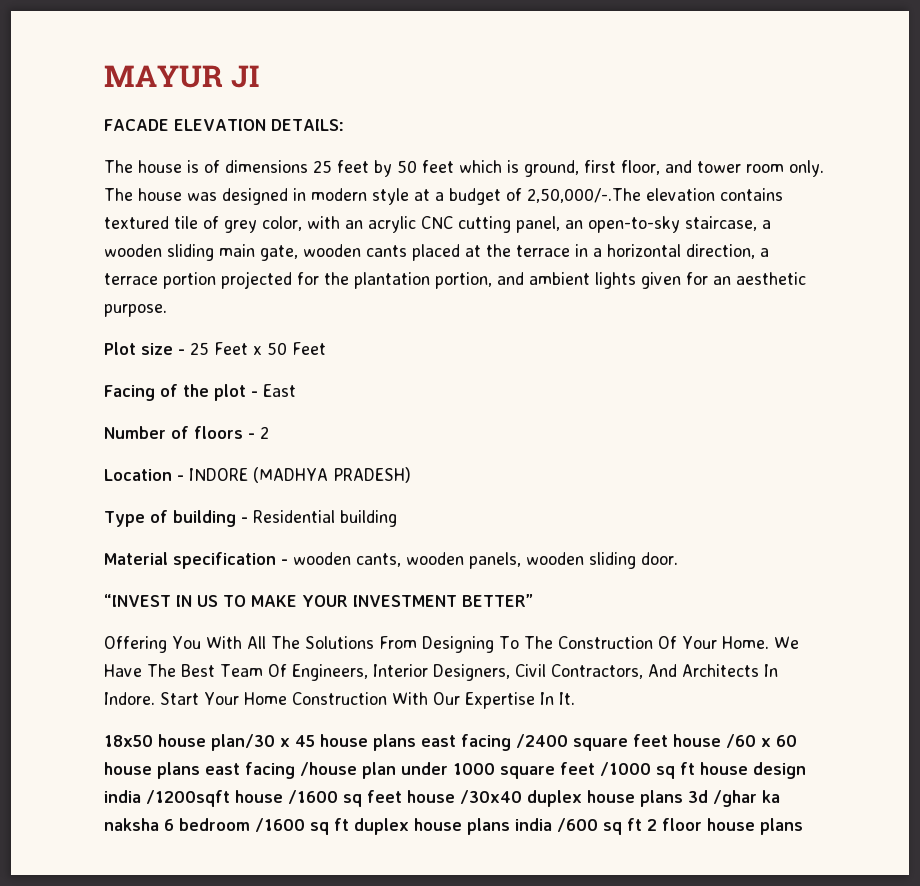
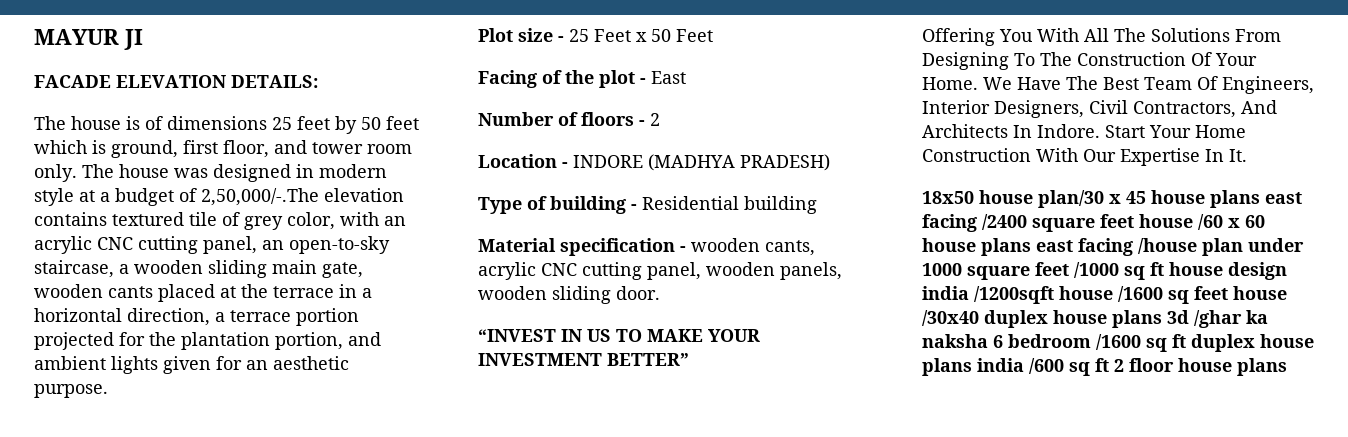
- Material specification - wooden cants, wooden panels, wooden sliding door.
+ Material specification - wooden cants, acrylic CNC cutting panel, wooden panels, wooden sliding door.

